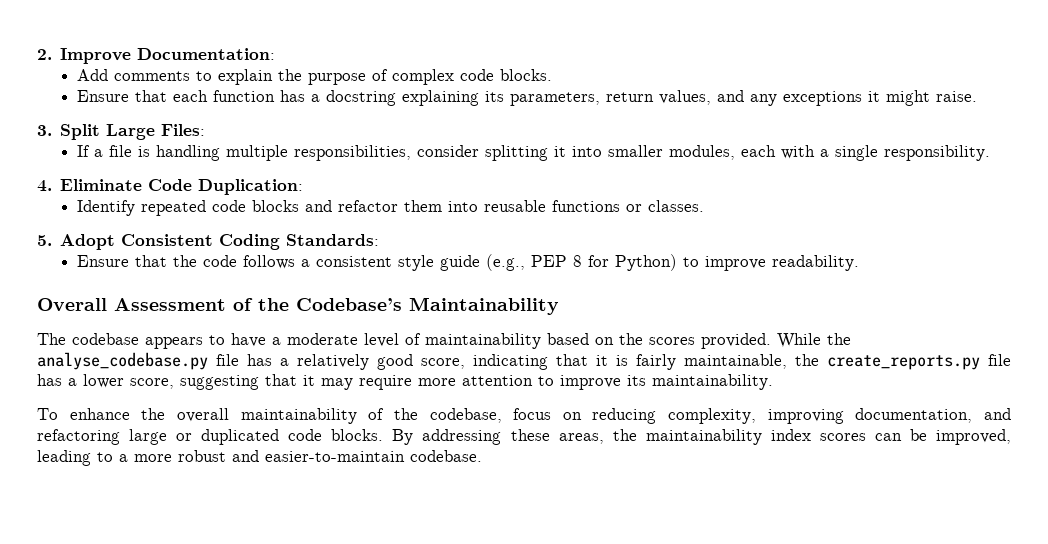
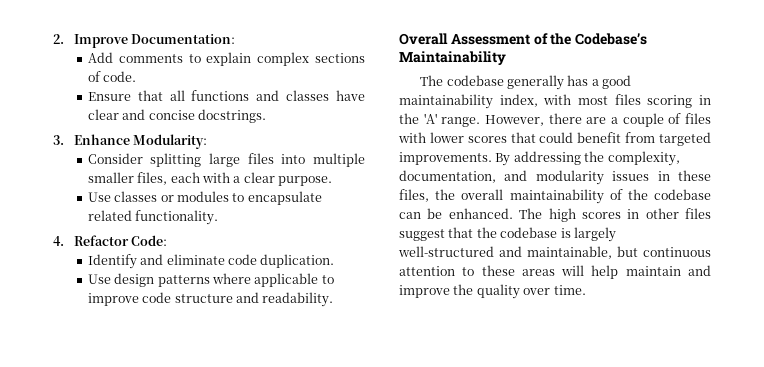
- Add comments to explain the purpose of complex code blocks.
- Ensure that each function has a docstring explaining its parameters, return values, and any exceptions it might raise.
- 3. Split Large Files:
- If a file is handling multiple responsibilities, consider splitting it into smaller modules, each with a single responsibility.
- 4. Eliminate Code Duplication:
- Identify repeated code blocks and refactor them into reusable functions or classes.
- 5. Adopt Consistent Coding Standards:
- Ensure that the code follows a consistent style guide (e.g., PEP 8 for Python) to improve readability.
+ Add comments to explain complex sections of code.
+ Ensure that all functions and classes have clear and concise docstrings.
+ 3. Enhance Modularity:
+ Consider splitting large files into multiple smaller files, each with a clear purpose.
+ Use classes or modules to encapsulate related functionality.
+ 4. Refactor Code:
+ Identify and eliminate code duplication.
+ Use design patterns where applicable to improve code structure and readability.
- The codebase appears to have a moderate level of maintainability based on the scores provided. While the analyse_codebase.py file has a relatively good score, indicating that it is fairly maintainable, the create_reports.py file has a lower score, suggesting that it may require more attention to improve its maintainability.
- To enhance the overall maintainability of the codebase, focus on reducing complexity, improving documentation, and refactoring large or duplicated code blocks. By addressing these areas, the maintainability index scores can be improved, leading to a more robust and easier-to-maintain codebase.
+ The codebase generally has a good maintainability index, with most files scoring in the 'A' range. However, there are a couple of files with lower scores that could benefit from targeted improvements. By addressing the complexity, documentation, and modularity issues in these files, the overall maintainability of the codebase can be enhanced. The high scores in other files suggest that the codebase is largely well-structured and maintainable, but continuous attention to these areas will help maintain and improve the quality over time.

